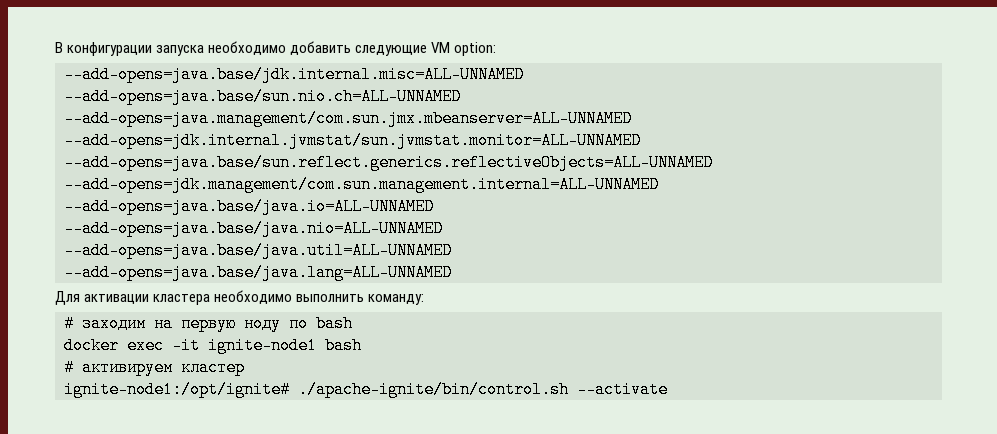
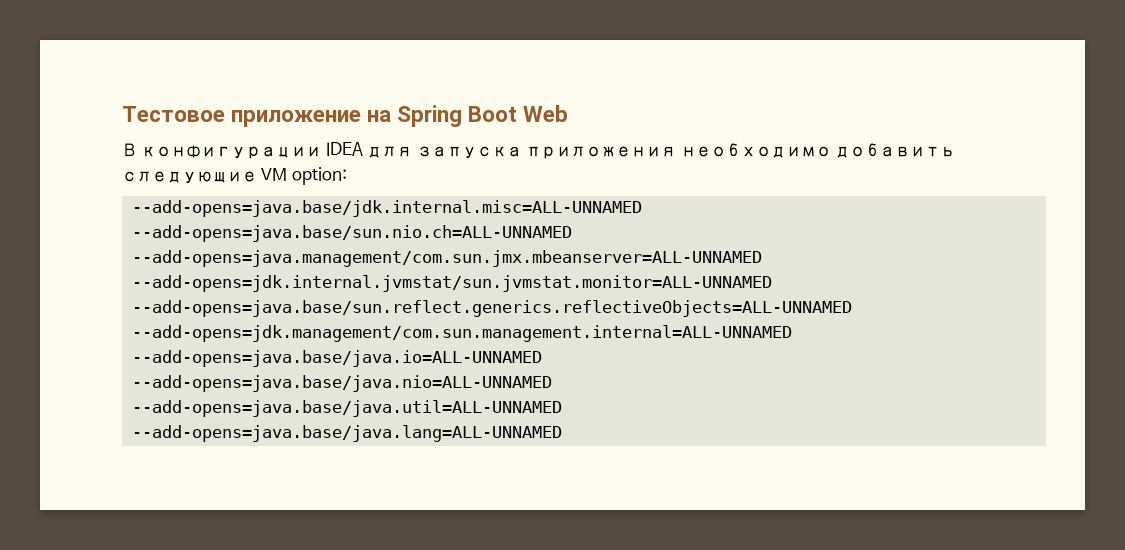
- В конфигурации запуска необходимо добавить следующие VM option:
+ Тестовое приложение на Spring Boot Web
+ В конфигурации IDEA для запуска приложения необходимо добавить следующие VM option:
- Для активации кластера необходимо выполнить команду:
- # заходим на первую ноду по bash
- docker exec -it ignite-node1 bash
- # активируем кластер
- ignite-node1:/opt/ignite# ./apache-ignite/bin/control.sh --activate

